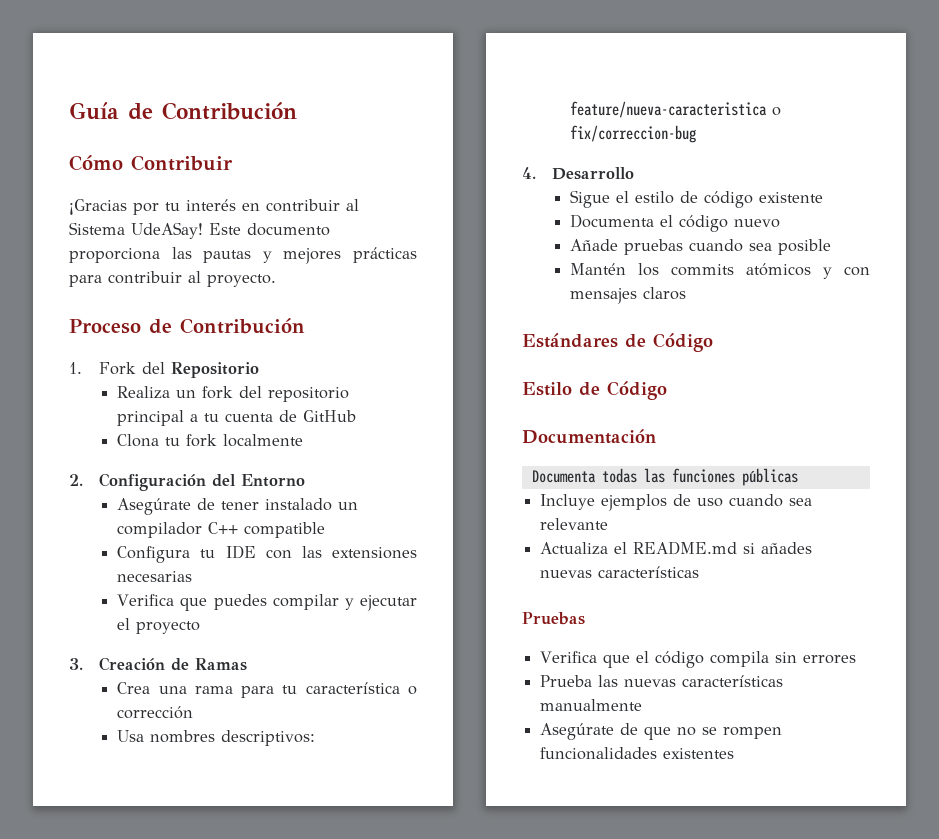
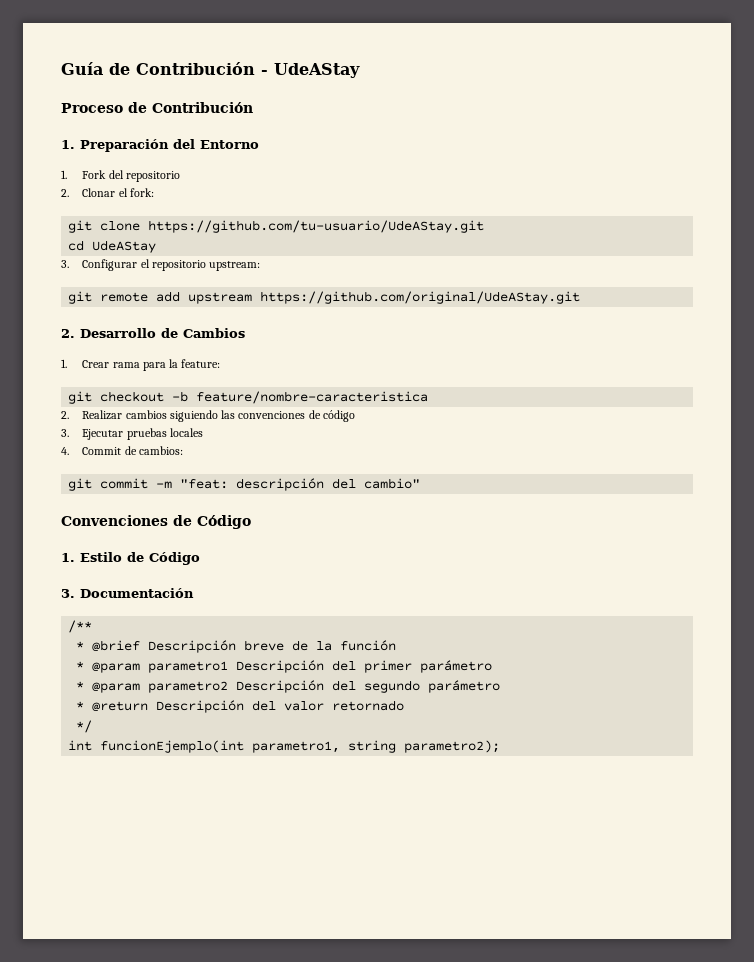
- Guía de Contribución
- Cómo Contribuir
- ¡Gracias por tu interés en contribuir al Sistema UdeASay! Este documento proporciona las pautas y mejores prácticas para contribuir al proyecto.
+ Guía de Contribución - UdeAStay
+ 1. Preparación del Entorno
- 1. Fork del Repositorio
- Realiza un fork del repositorio principal a tu cuenta de GitHub
- Clona tu fork localmente
- 2. Configuración del Entorno
- Asegúrate de tener instalado un compilador C++ compatible
- Configura tu IDE con las extensiones necesarias
- Verifica que puedes compilar y ejecutar el proyecto
- 3. Creación de Ramas
- Crea una rama para tu característica o corrección
- Usa nombres descriptivos: feature/nueva-caracteristica o fix/correccion-bug
- 4. Desarrollo
- Sigue el estilo de código existente
- Documenta el código nuevo
- Añade pruebas cuando sea posible
- Mantén los commits atómicos y con mensajes claros
- Estándares de Código
- Estilo de Código
+ 1. Fork del repositorio
+ 2. Clonar el fork:
+ git clone https://github.com/tu-usuario/UdeAStay.git
+ cd UdeAStay
+ 3. Configurar el repositorio upstream:
+ git remote add upstream https://github.com/original/UdeAStay.git
+ 2. Desarrollo de Cambios
+ 1. Crear rama para la feature:
+ git checkout -b feature/nombre-caracteristica
+ 2. Realizar cambios siguiendo las convenciones de código
+ 3. Ejecutar pruebas locales
+ 4. Commit de cambios:
+ git commit -m "feat: descripción del cambio"
+ Convenciones de Código
+ 1. Estilo de Código
- Documentación
+ 3. Documentación
- Documenta todas las funciones públicas
- Incluye ejemplos de uso cuando sea relevante
- Actualiza el README.md si añades nuevas características
- Pruebas
- Verifica que el código compila sin errores
- Prueba las nuevas características manualmente
- Asegúrate de que no se rompen funcionalidades existentes
+ /**
+ * @brief Descripción breve de la función
+ * @param parametro1 Descripción del primer parámetro
+ * @param parametro2 Descripción del segundo parámetro
+ * @return Descripción del valor retornado
+ */
+ int funcionEjemplo(int parametro1, string parametro2);

